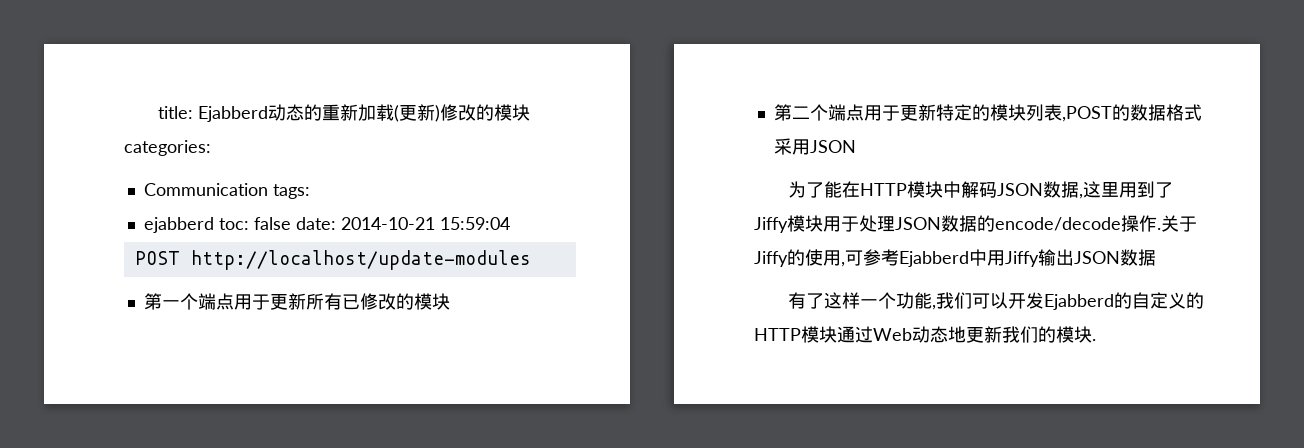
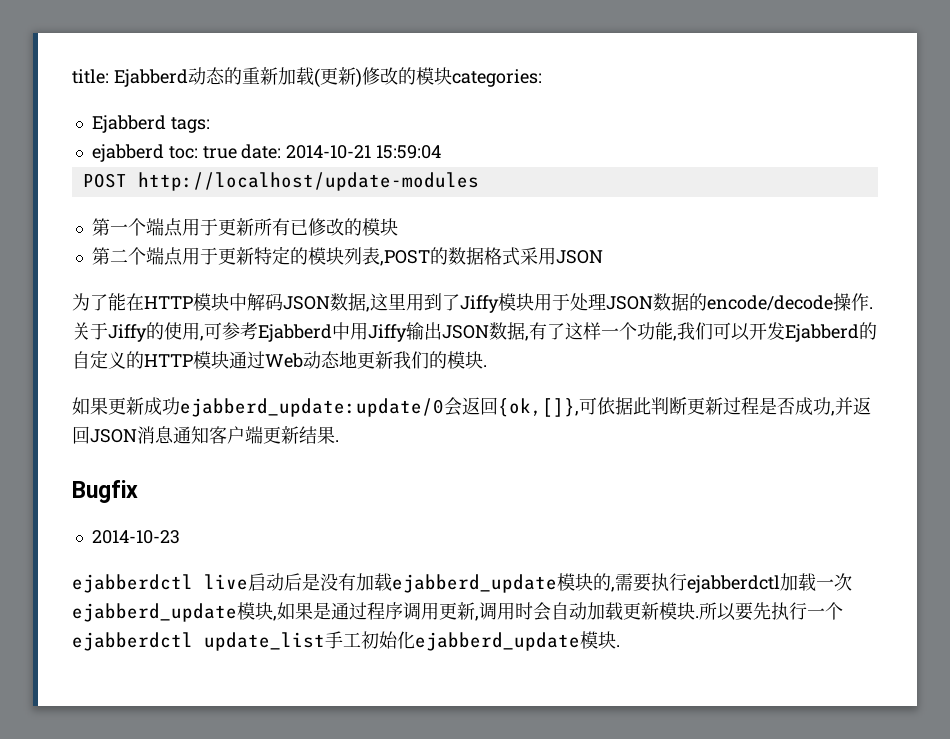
- Communication tags:
+ Ejabberd tags:
- ejabberd toc: false date: 2014-10-21 15:59:04
+ ejabberd toc: true date: 2014-10-21 15:59:04
- 关于Jiffy的使用,可参考Ejabberd中用Jiffy输出JSON数据
- 有了这样一个功能,我们可以开发Ejabberd的自定义的HTTP模块通过Web动态地更新我们的模块.
+ 关于Jiffy的使用,可参考Ejabberd中用Jiffy输出JSON数据,有了这样一个功能,我们可以开发Ejabberd的自定义的HTTP模块通过Web动态地更新我们的模块.
+ 如果更新成功ejabberd_update:update/0会返回{ok,[]},可依据此判断更新过程是否成功,并返回JSON消息通知客户端更新结果.
+ Bugfix
+ 2014-10-23
+ ejabberdctl live启动后是没有加载ejabberd_update模块的,需要执行ejabberdctl加载一次ejabberd_update模块,如果是通过程序调用更新,调用时会自动加载更新模块.所以要先执行一个ejabberdctl update_list手工初始化ejabberd_update模块.

